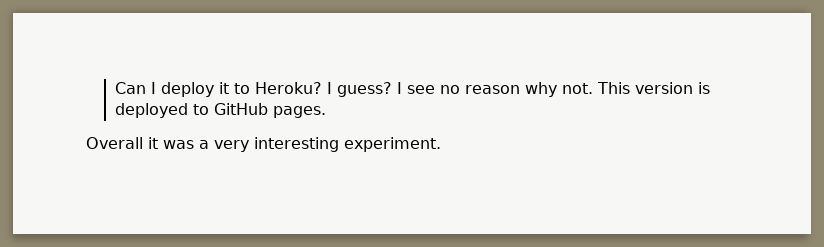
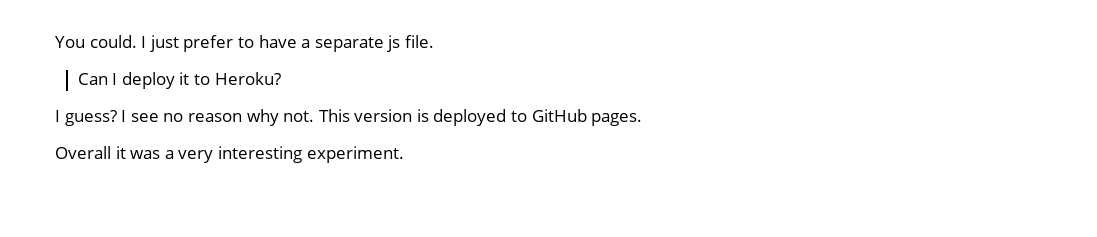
+ You could. I just prefer to have a separate js file.
- Can I deploy it to Heroku? I guess?
+ Can I deploy it to Heroku?
+ I guess?

